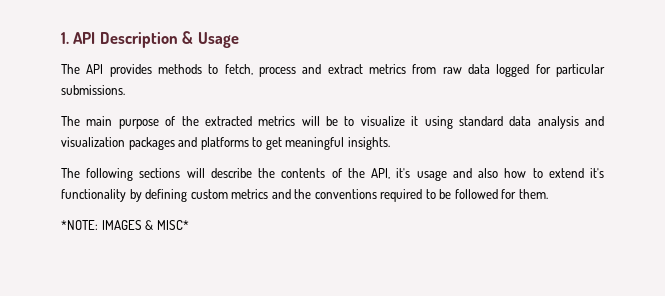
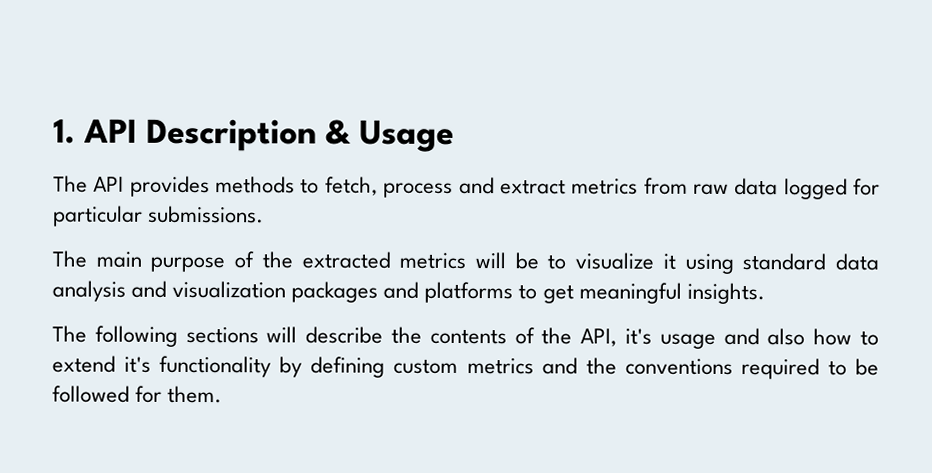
- *NOTE: IMAGES & MISC*

